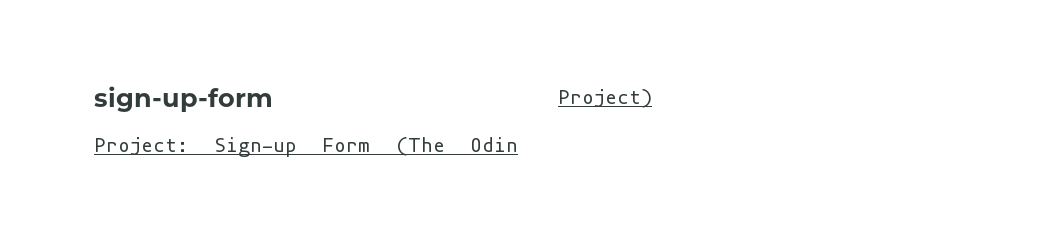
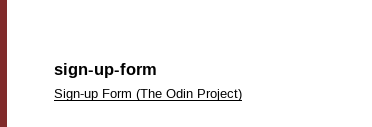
- Project: Sign-up Form (The Odin Project)
+ Sign-up Form (The Odin Project)

